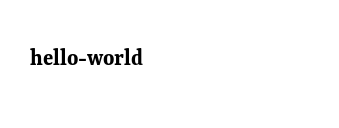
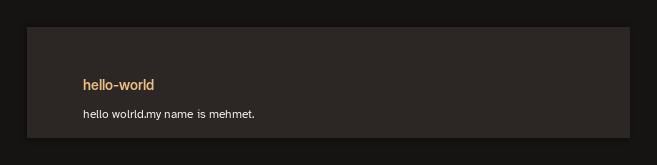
+ hello wolrld.my name is mehmet.

